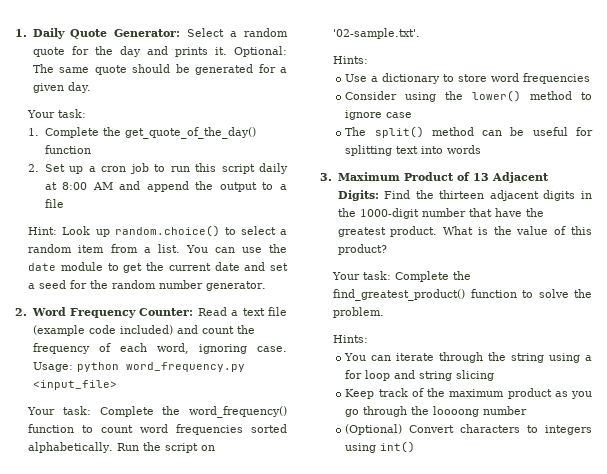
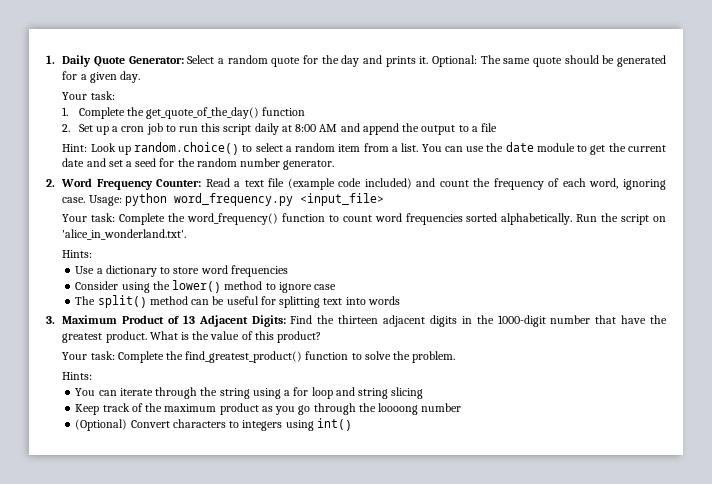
- Run the script on '02-sample.txt'.
+ Run the script on 'alice_in_wonderland.txt'.

